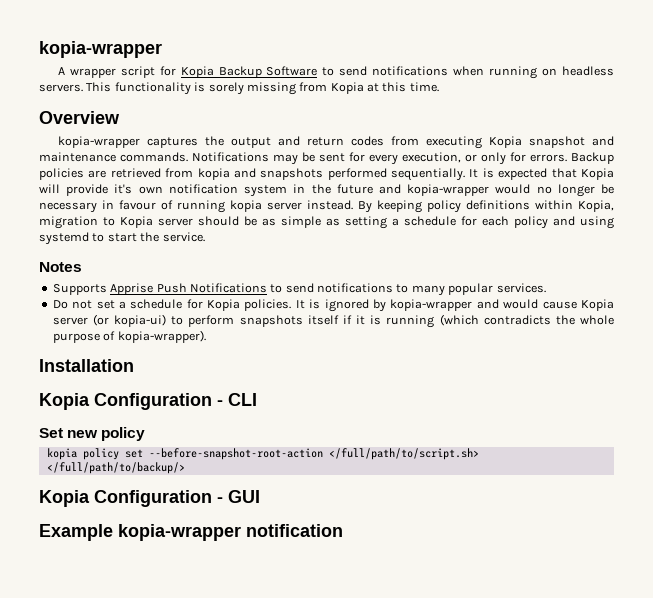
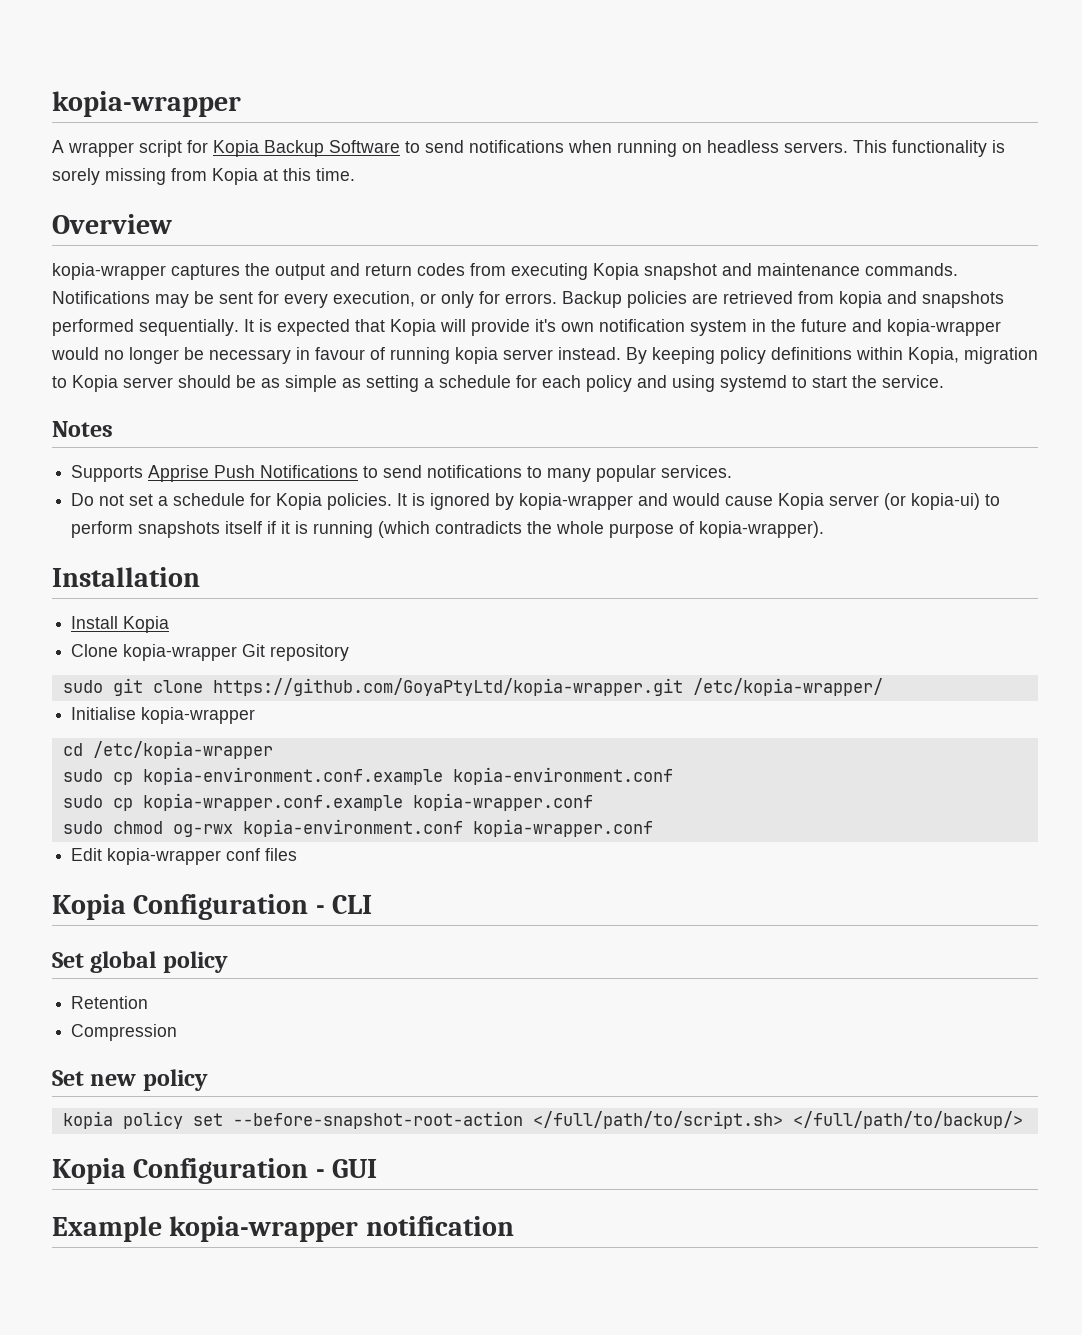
+ Install Kopia
+ Clone kopia-wrapper Git repository
+ sudo git clone https://github.com/GoyaPtyLtd/kopia-wrapper.git /etc/kopia-wrapper/
+ Initialise kopia-wrapper
+ cd /etc/kopia-wrapper
+ sudo cp kopia-environment.conf.example kopia-environment.conf
+ sudo cp kopia-wrapper.conf.example kopia-wrapper.conf
+ sudo chmod og-rwx kopia-environment.conf kopia-wrapper.conf
+ Edit kopia-wrapper conf files
+ Set global policy
+ Retention
+ Compression

